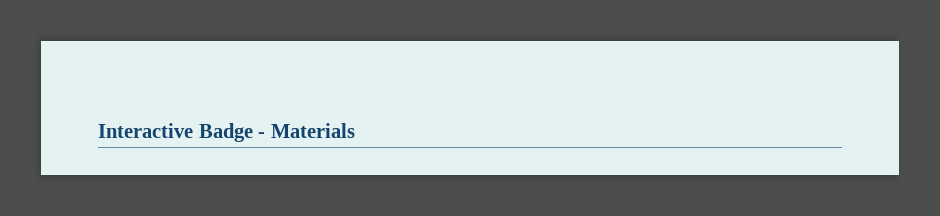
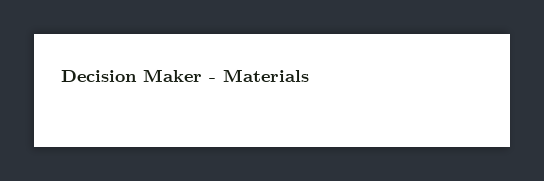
- Interactive Badge - Materials
+ Decision Maker - Materials

